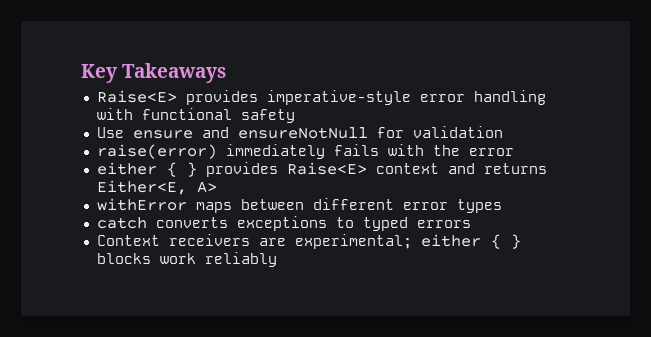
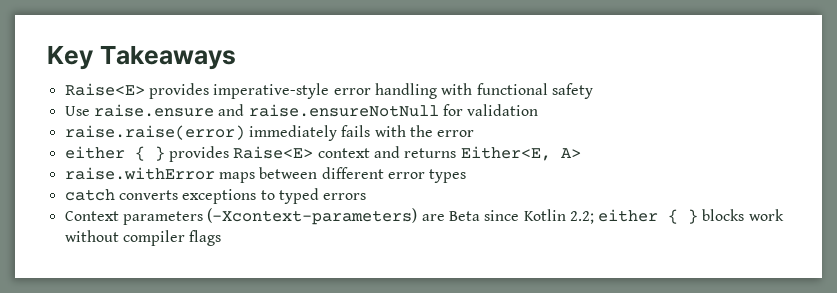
- Use ensure and ensureNotNull for validation
+ Use raise.ensure and raise.ensureNotNull for validation
- raise(error) immediately fails with the error
+ raise.raise(error) immediately fails with the error
- withError maps between different error types
+ raise.withError maps between different error types
- Context receivers are experimental; either { } blocks work reliably
+ Context parameters (-Xcontext-parameters) are Beta since Kotlin 2.2; either { } blocks work without compiler flags

